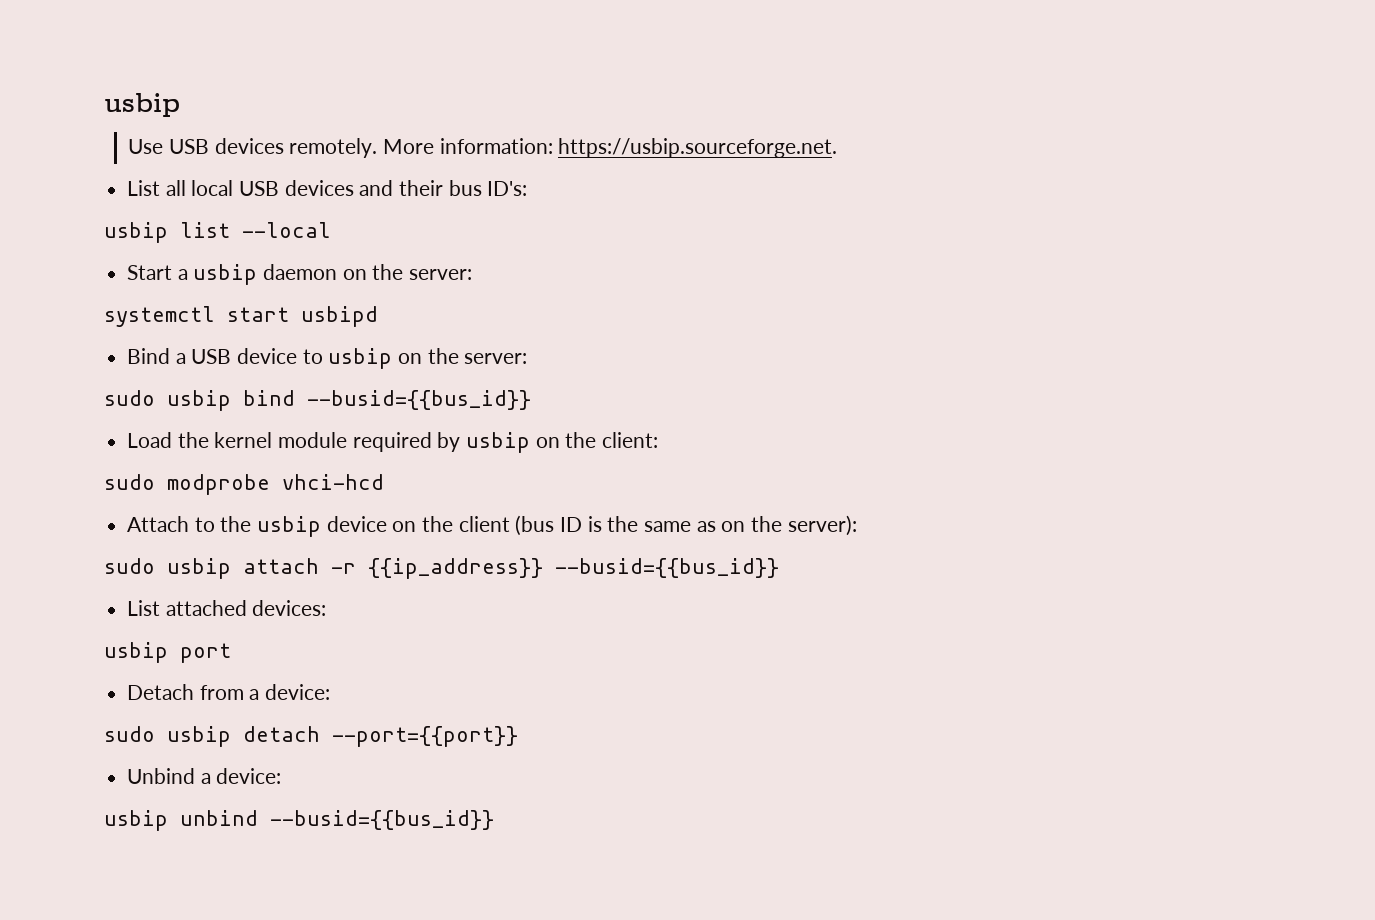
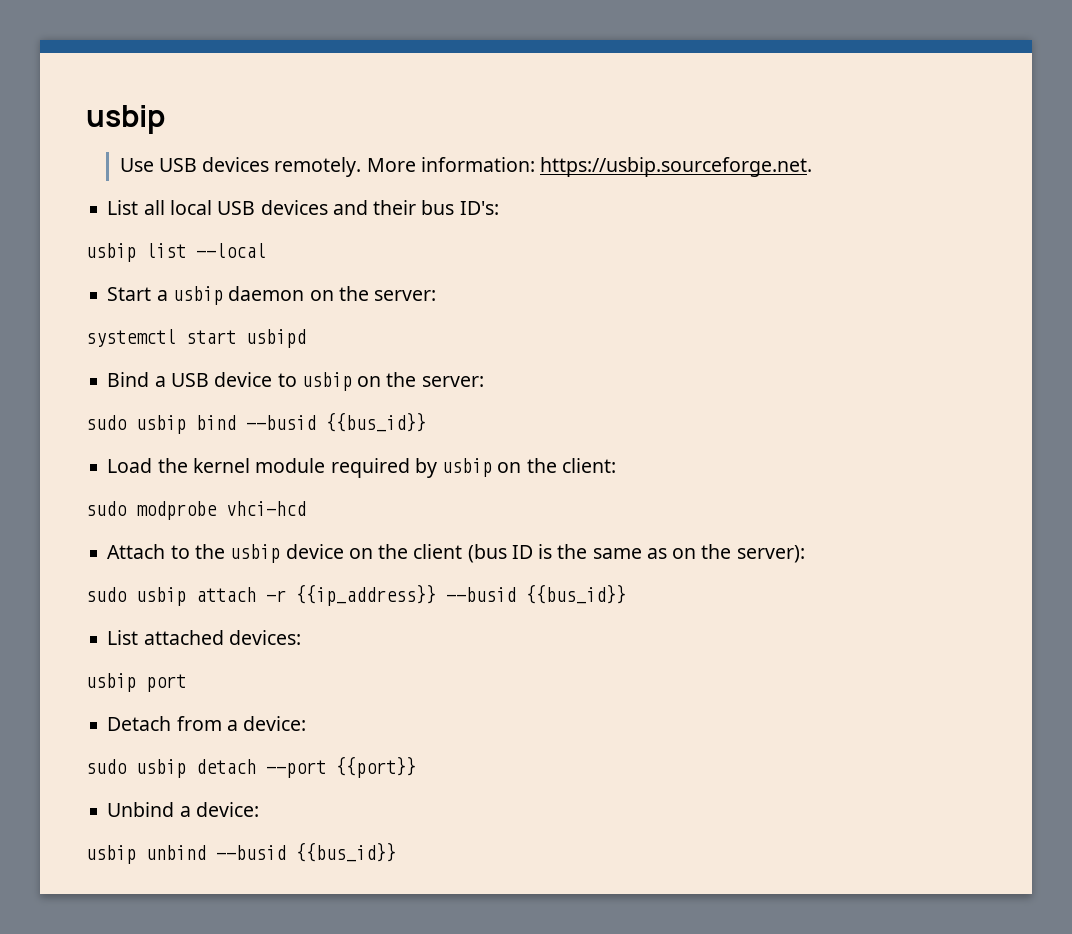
- sudo usbip bind --busid={{bus_id}}
+ sudo usbip bind --busid {{bus_id}}
- sudo usbip attach -r {{ip_address}} --busid={{bus_id}}
+ sudo usbip attach -r {{ip_address}} --busid {{bus_id}}
- sudo usbip detach --port={{port}}
+ sudo usbip detach --port {{port}}
- usbip unbind --busid={{bus_id}}
+ usbip unbind --busid {{bus_id}}

